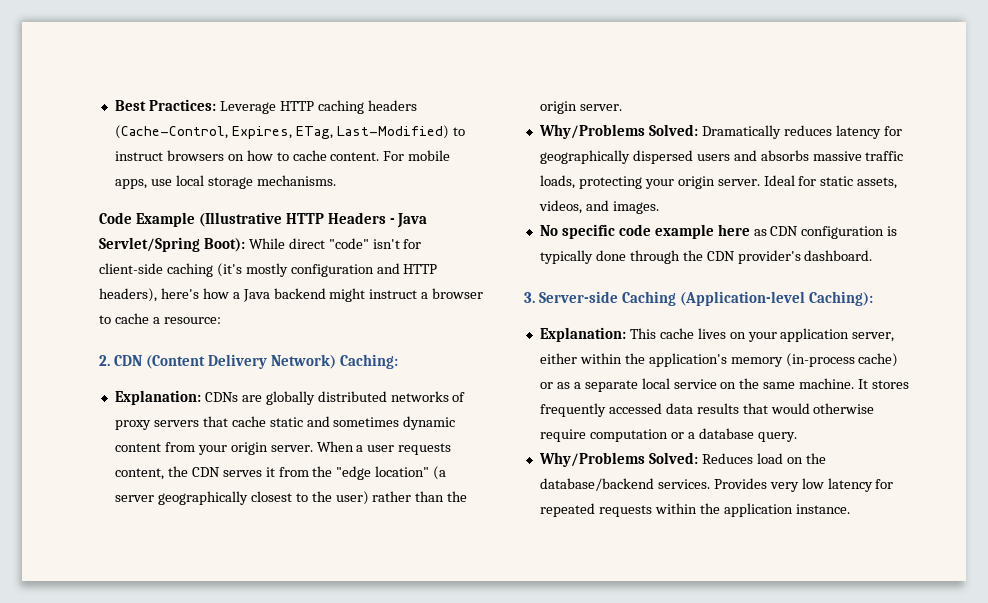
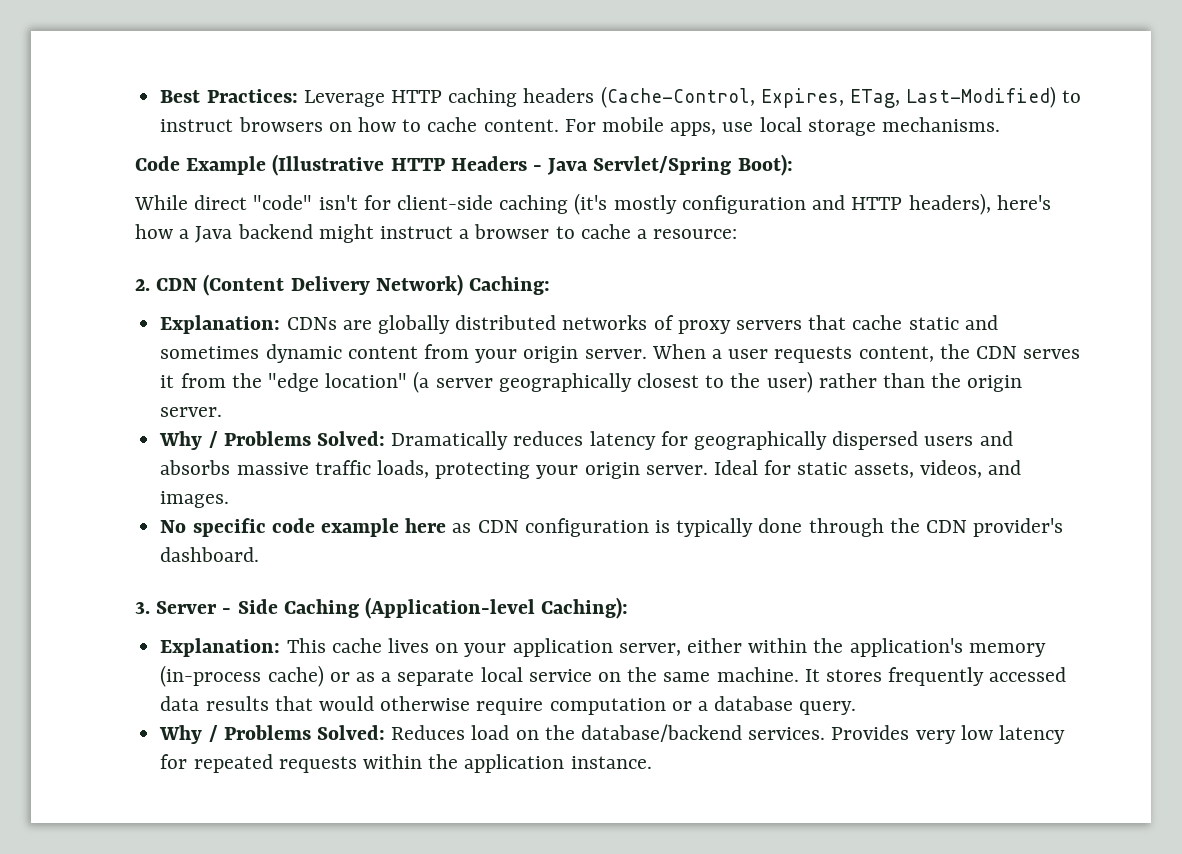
- Code Example (Illustrative HTTP Headers - Java Servlet/Spring Boot): While direct "code" isn't for client-side caching (it's mostly configuration and HTTP headers), here's how a Java backend might instruct a browser to cache a resource:
+ Code Example (Illustrative HTTP Headers - Java Servlet/Spring Boot):
+ While direct "code" isn't for client-side caching (it's mostly configuration and HTTP headers), here's how a Java backend might instruct a browser to cache a resource:
- Why/Problems Solved: Dramatically reduces latency for geographically dispersed users and absorbs massive traffic loads, protecting your origin server.
+ Why / Problems Solved: Dramatically reduces latency for geographically dispersed users and absorbs massive traffic loads, protecting your origin server.
- 3. Server-side Caching (Application-level Caching):
+ 3. Server - Side Caching (Application-level Caching):
- Why/Problems Solved: Reduces load on the database/backend services.
+ Why / Problems Solved: Reduces load on the database/backend services.

